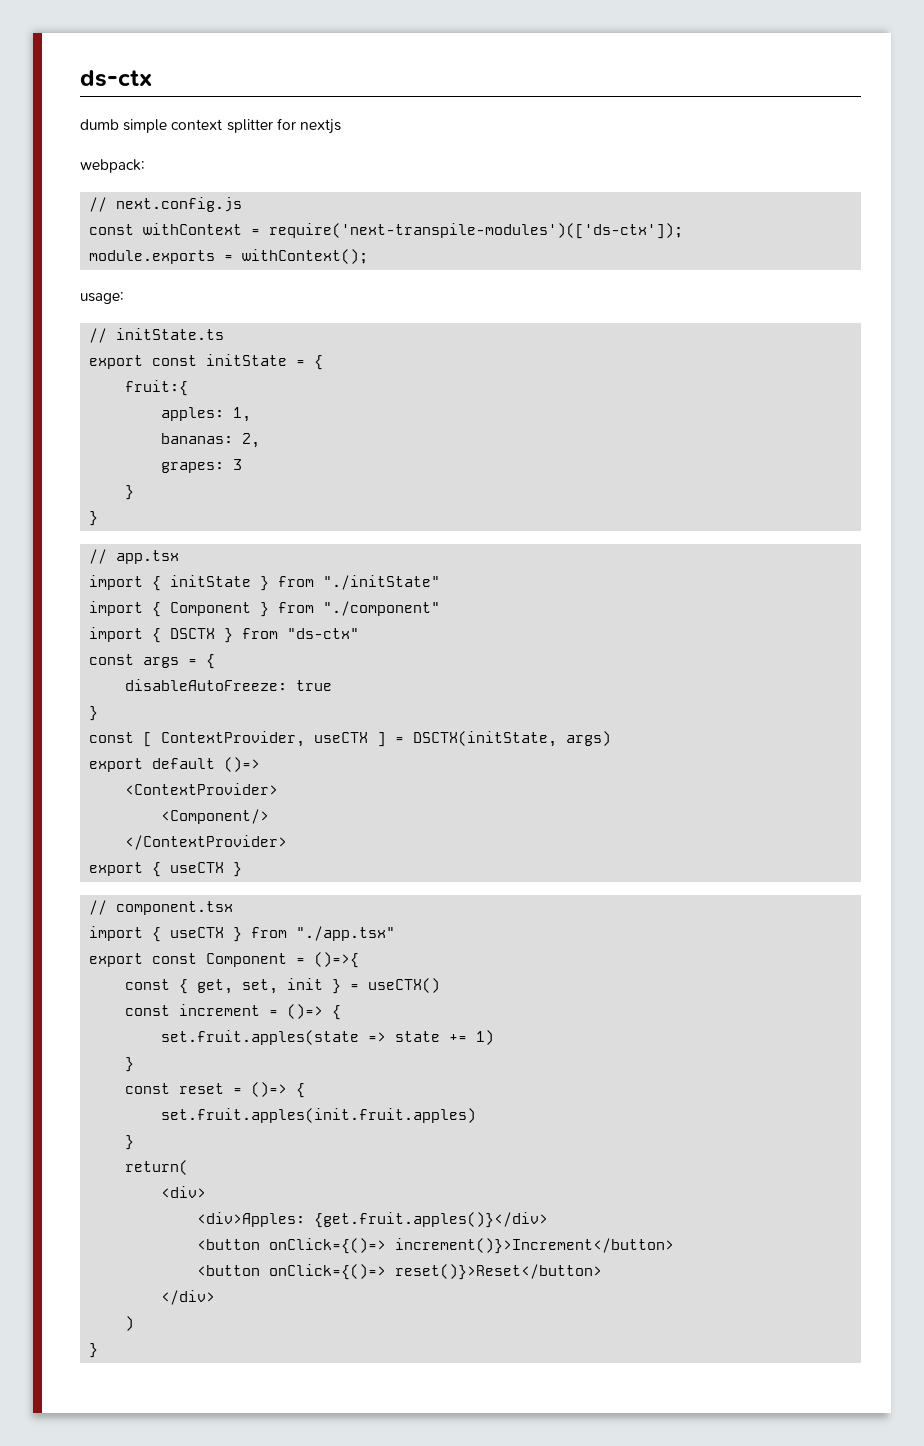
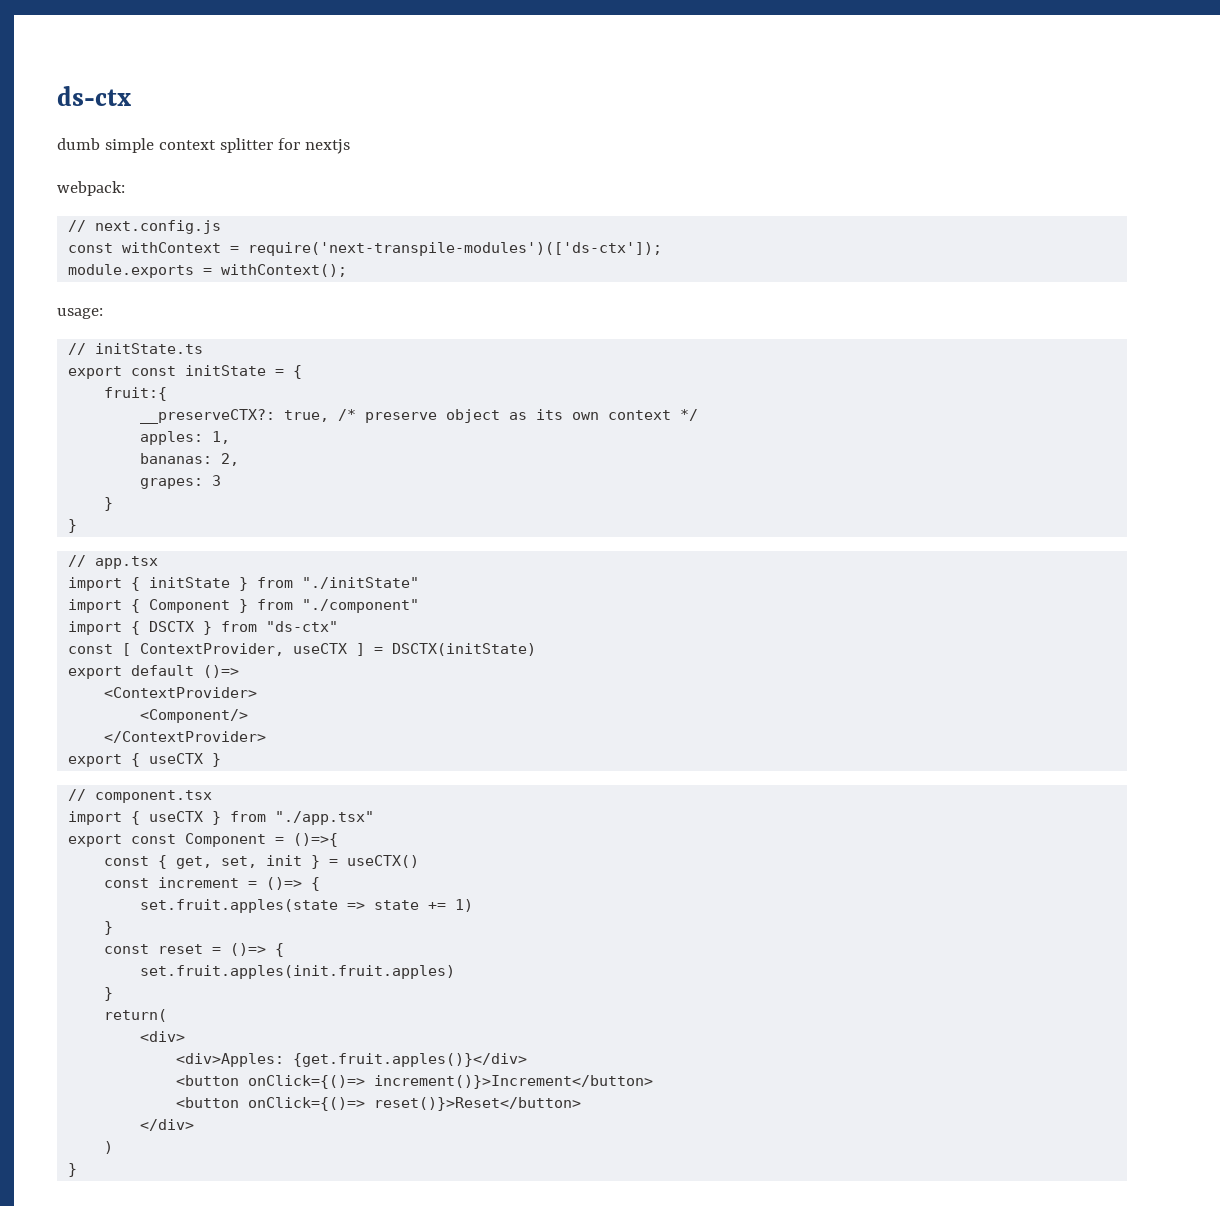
+ __preserveCTX?: true, /* preserve object as its own context */
- const args = {
- disableAutoFreeze: true
- }
- const [ ContextProvider, useCTX ] = DSCTX(initState, args)
+ const [ ContextProvider, useCTX ] = DSCTX(initState)

